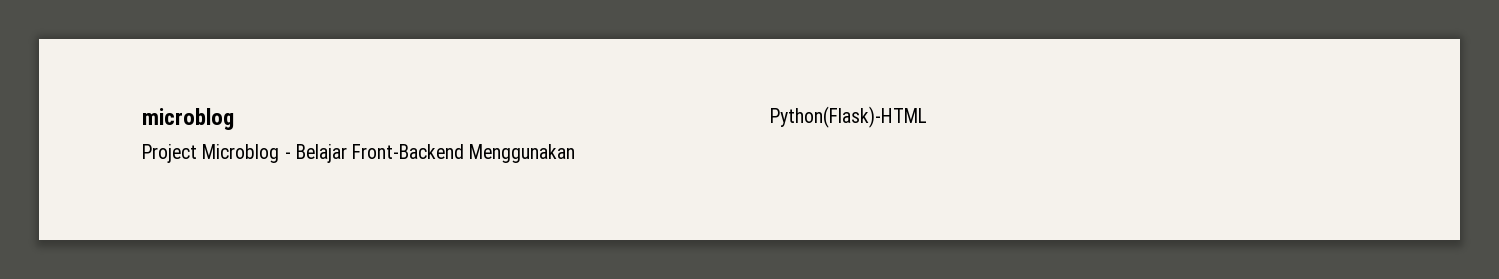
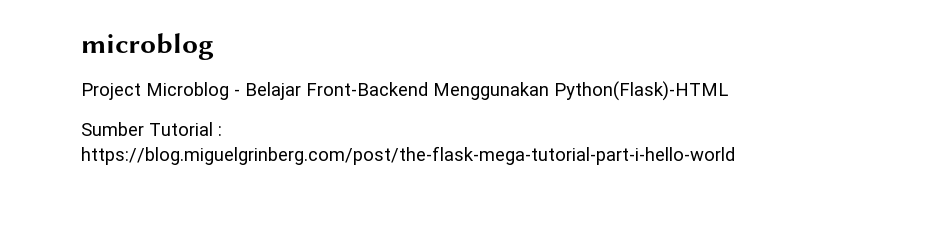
+ Sumber Tutorial : https://blog.miguelgrinberg.com/post/the-flask-mega-tutorial-part-i-hello-world

